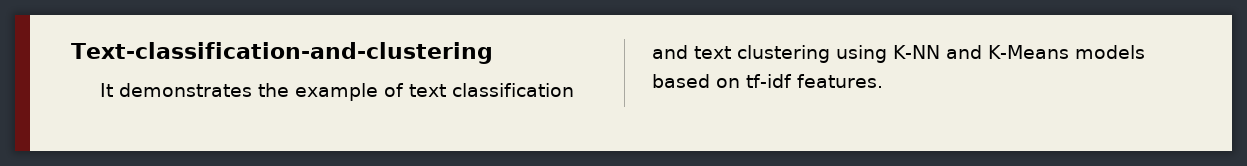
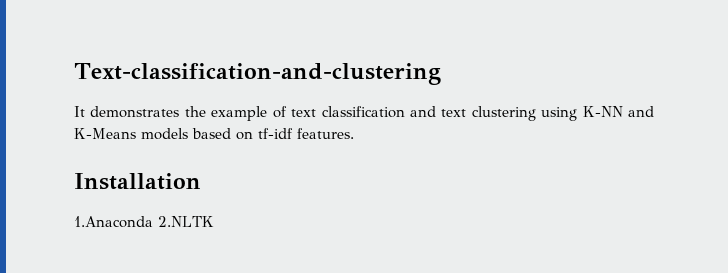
+ Installation
+ 1.Anaconda 2.NLTK

